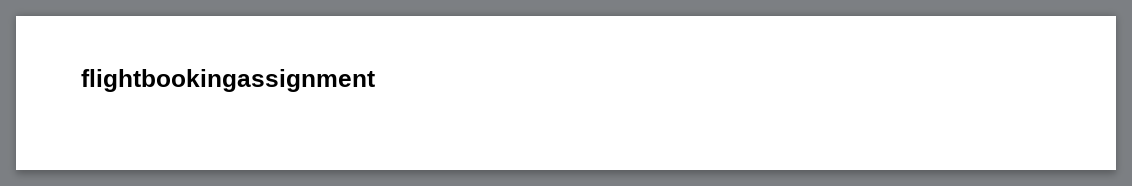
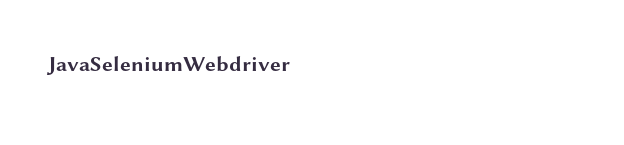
- flightbookingassignment
+ JavaSeleniumWebdriver

